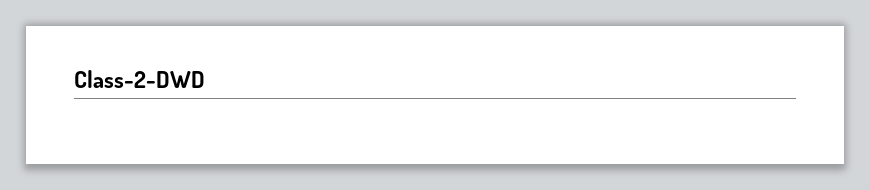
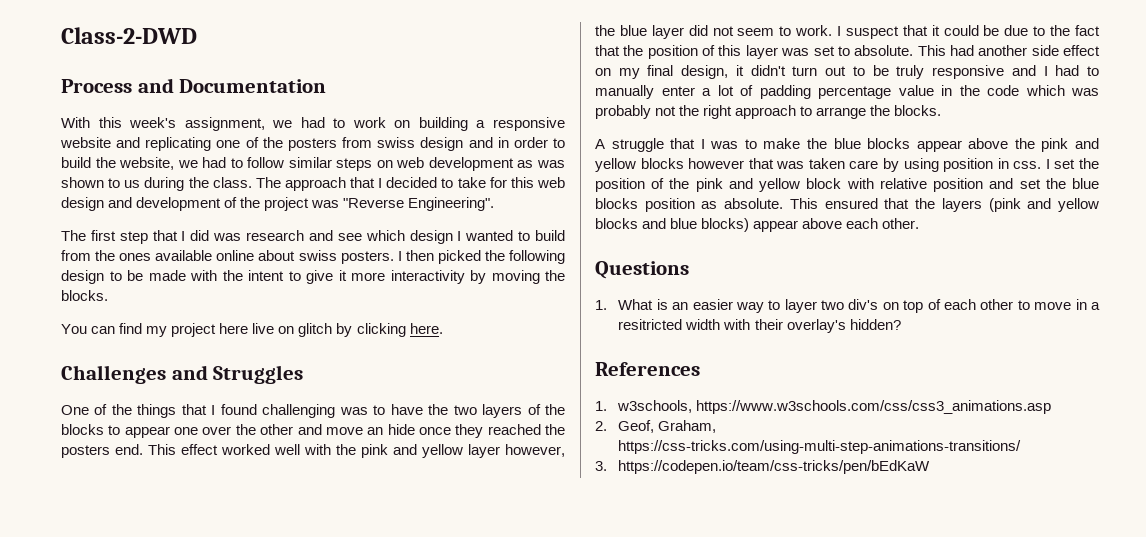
+ Process and Documentation
+ With this week's assignment, we had to work on building a responsive website and replicating one of the posters from swiss design and in order to build the website, we had to follow similar steps on web development as was shown to us during the class. The approach that I decided to take for this web design and development of the project was "Reverse Engineering".
+ The first step that I did was research and see which design I wanted to build from the ones available online about swiss posters. I then picked the following design to be made with the intent to give it more interactivity by moving the blocks.
+ You can find my project here live on glitch by clicking here.
+ Challenges and Struggles
+ One of the things that I found challenging was to have the two layers of the blocks to appear one over the other and move an hide once they reached the posters end. This effect worked well with the pink and yellow layer however, the blue layer did not seem to work. I suspect that it could be due to the fact that the position of this layer was set to absolute. This had another side effect on my final design, it didn't turn out to be truly responsive and I had to manually enter a lot of padding percentage value in the code which was probably not the right approach to arrange the blocks.
+ A struggle that I was to make the blue blocks appear above the pink and yellow blocks however that was taken care by using position in css. I set the position of the pink and yellow block with relative position and set the blue blocks position as absolute. This ensured that the layers (pink and yellow blocks and blue blocks) appear above each other.
+ Questions
+ 1. What is an easier way to layer two div's on top of each other to move in a resitricted width with their overlay's hidden?
+ References
+ 1. w3schools, https://www.w3schools.com/css/css3_animations.asp
+ 2. Geof, Graham, https://css-tricks.com/using-multi-step-animations-transitions/
+ 3. https://codepen.io/team/css-tricks/pen/bEdKaW

